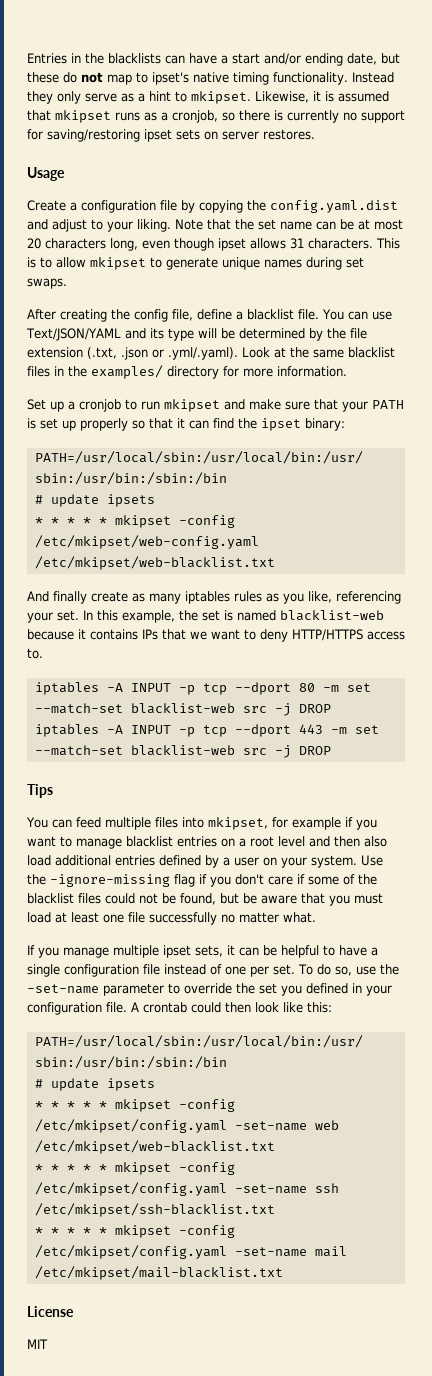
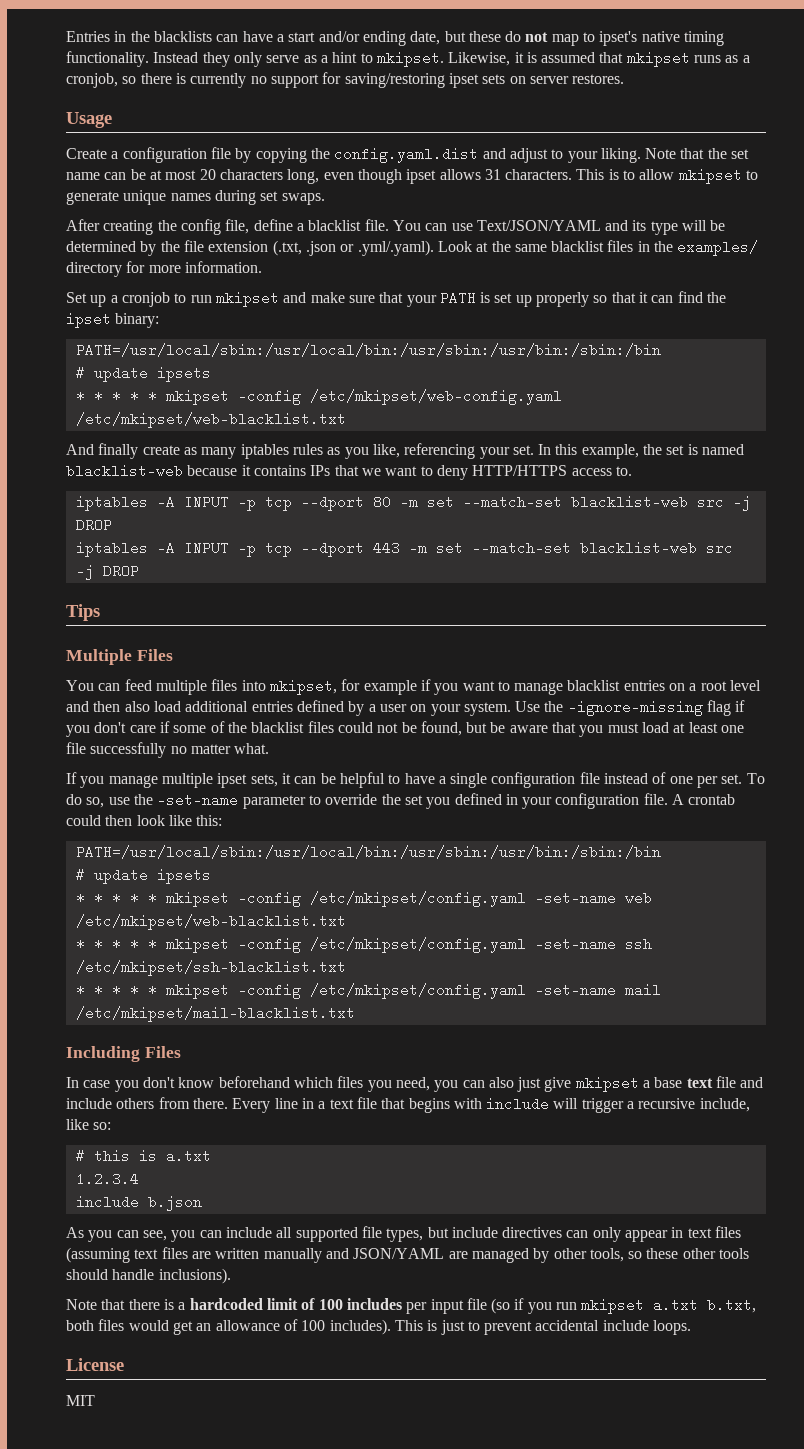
+ Multiple Files
+ Including Files
+ In case you don't know beforehand which files you need, you can also just give mkipset a base text file and include others from there. Every line in a text file that begins with include will trigger a recursive include, like so:
+ # this is a.txt
+ 1.2.3.4
+ include b.json
+ As you can see, you can include all supported file types, but include directives can only appear in text files (assuming text files are written manually and JSON/YAML are managed by other tools, so these other tools should handle inclusions).
+ Note that there is a hardcoded limit of 100 includes per input file (so if you run mkipset a.txt b.txt, both files would get an allowance of 100 includes). This is just to prevent accidental include loops.

